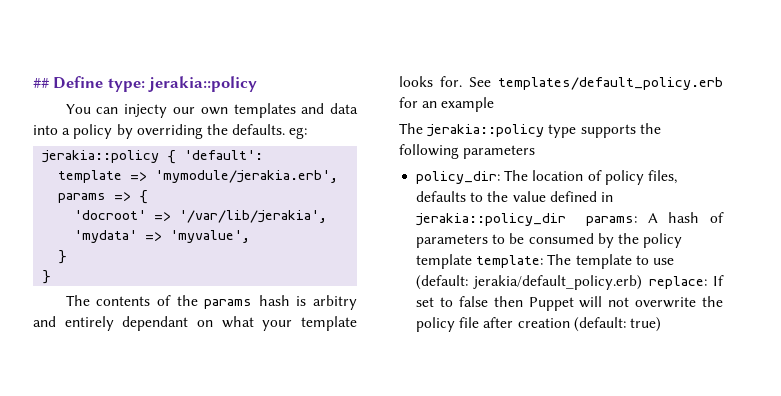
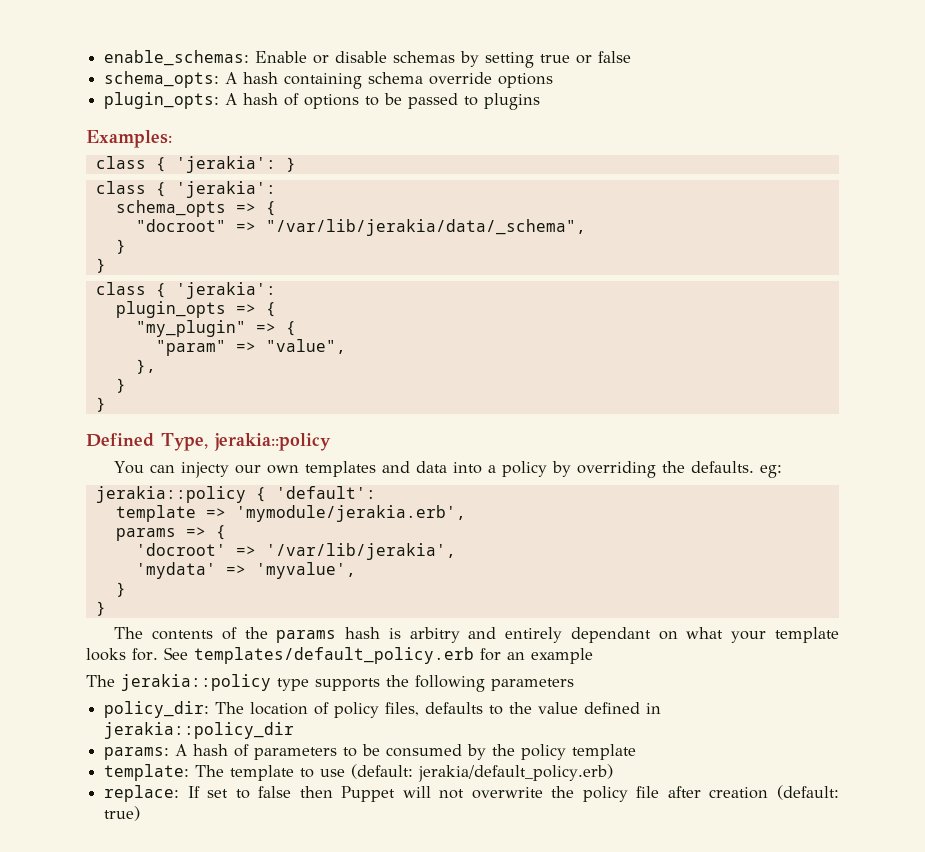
- ## Define type: jerakia::policy
+ enable_schemas: Enable or disable schemas by setting true or false
+ schema_opts: A hash containing schema override options
+ plugin_opts: A hash of options to be passed to plugins
+ Examples:
+ class { 'jerakia': }
+ class { 'jerakia':
+ schema_opts => {
+ "docroot" => "/var/lib/jerakia/data/_schema",
+ }
+ }
+ class { 'jerakia':
+ plugin_opts => {
+ "my_plugin" => {
+ "param" => "value",
+ },
+ }
+ }
+ Defined Type, jerakia::policy
- policy_dir: The location of policy files, defaults to the value defined in jerakia::policy_dir params: A hash of parameters to be consumed by the policy template template: The template to use (default: jerakia/default_policy.erb) replace: If set to false then Puppet will not overwrite the policy file after creation (default: true)
+ policy_dir: The location of policy files, defaults to the value defined in jerakia::policy_dir
+ params: A hash of parameters to be consumed by the policy template
+ template: The template to use (default: jerakia/default_policy.erb)
+ replace: If set to false then Puppet will not overwrite the policy file after creation (default: true)

